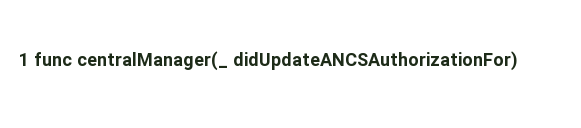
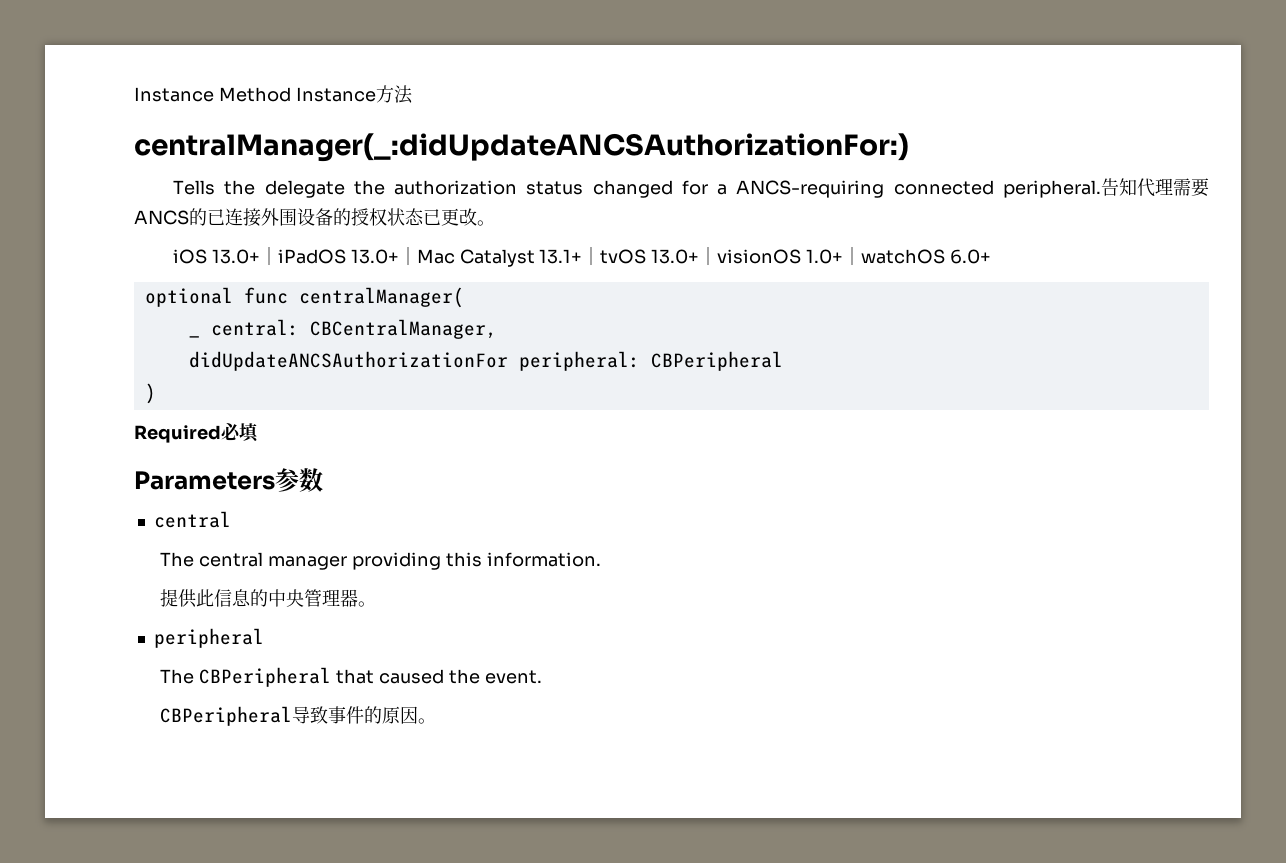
- 1 func centralManager(_ didUpdateANCSAuthorizationFor)
+ Instance Method Instance方法
+ centralManager(_:didUpdateANCSAuthorizationFor:)
+ Tells the delegate the authorization status changed for a ANCS-requiring connected peripheral.告知代理需要ANCS的已连接外围设备的授权状态已更改。
+ iOS 13.0+｜iPadOS 13.0+｜Mac Catalyst 13.1+｜tvOS 13.0+｜visionOS 1.0+｜watchOS 6.0+
+ optional func centralManager(
+ _ central: CBCentralManager,
+ didUpdateANCSAuthorizationFor peripheral: CBPeripheral
+ )
+ Required必填
+ Parameters参数
+ central
+ The central manager providing this information.
+ 提供此信息的中央管理器。
+ peripheral
+ The CBPeripheral that caused the event.
+ CBPeripheral导致事件的原因。

